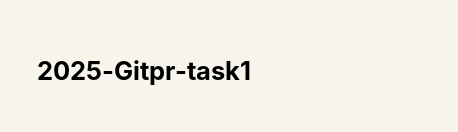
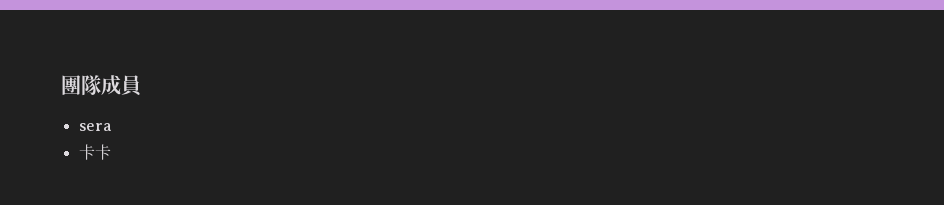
- 2025-Gitpr-task1
+ 團隊成員
+ sera
+ 卡卡

